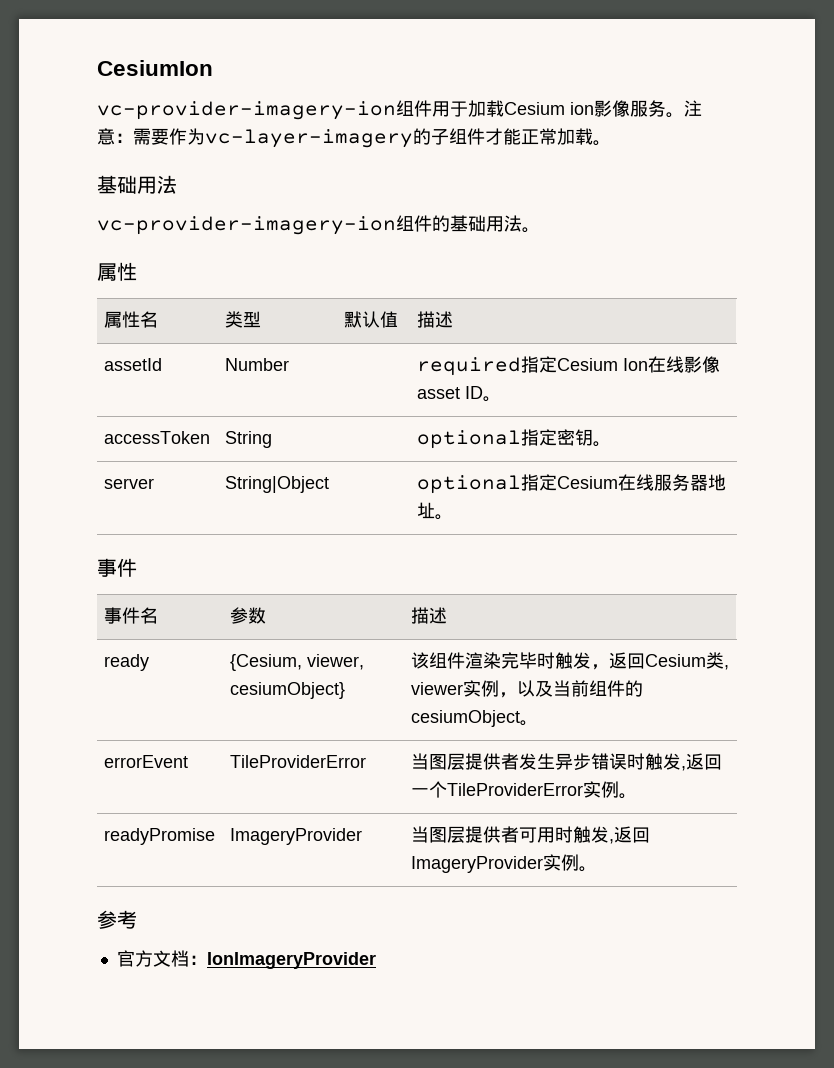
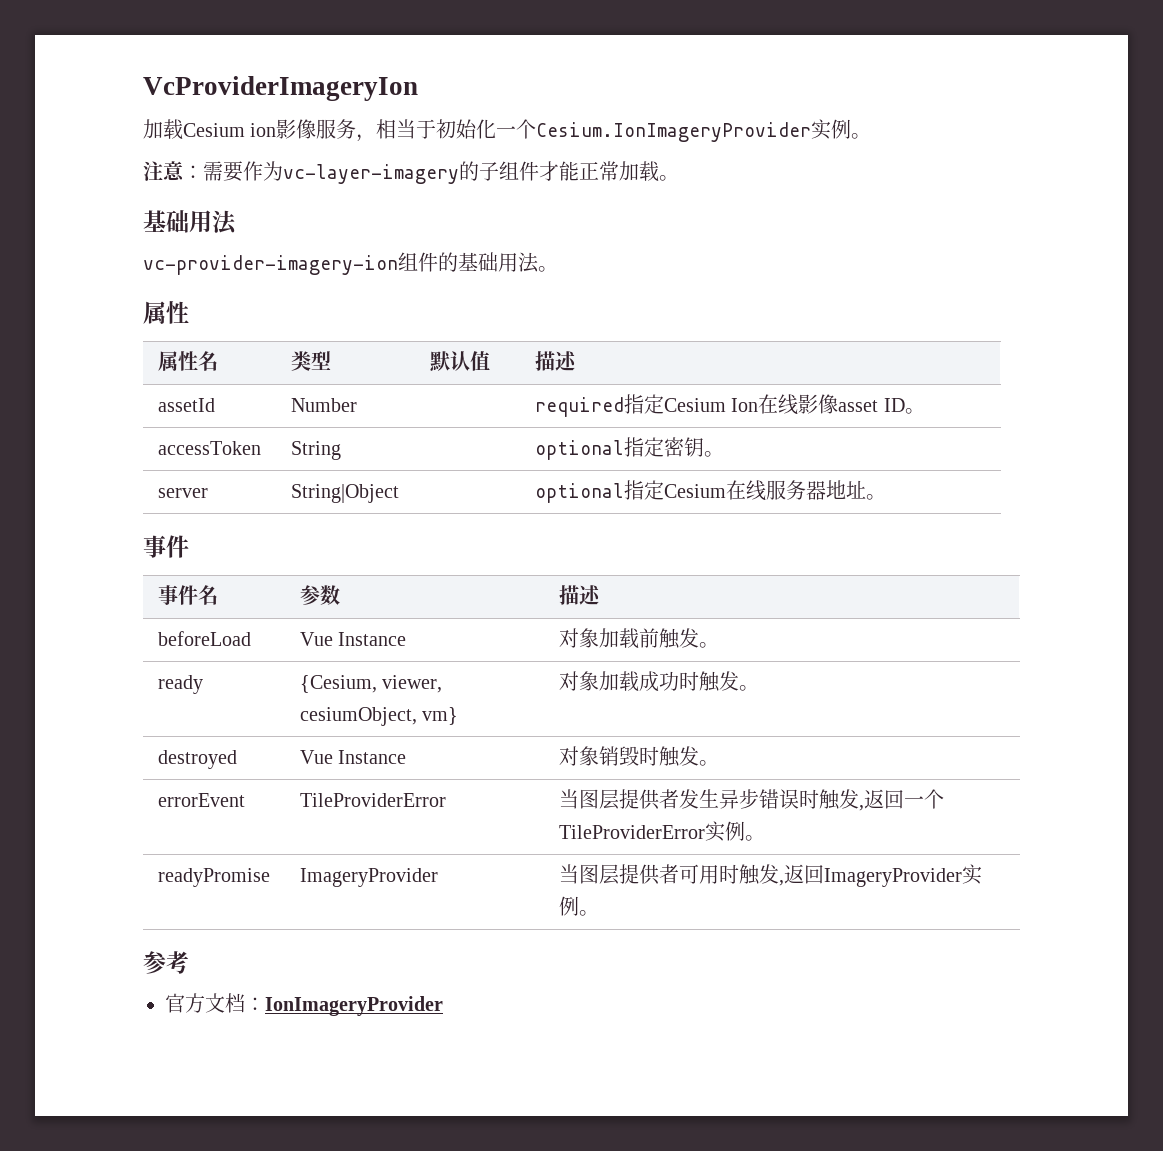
- CesiumIon
- vc-provider-imagery-ion组件用于加载Cesium ion影像服务。注意：需要作为vc-layer-imagery的子组件才能正常加载。
+ VcProviderImageryIon
+ 加载Cesium ion影像服务，相当于初始化一个Cesium.IonImageryProvider实例。
+ 注意：需要作为vc-layer-imagery的子组件才能正常加载。
- ready | {Cesium, viewer, cesiumObject} | 该组件渲染完毕时触发，返回Cesium类, viewer实例，以及当前组件的cesiumObject。
+ beforeLoad | Vue Instance | 对象加载前触发。
+ ready | {Cesium, viewer, cesiumObject, vm} | 对象加载成功时触发。
+ destroyed | Vue Instance | 对象销毁时触发。

